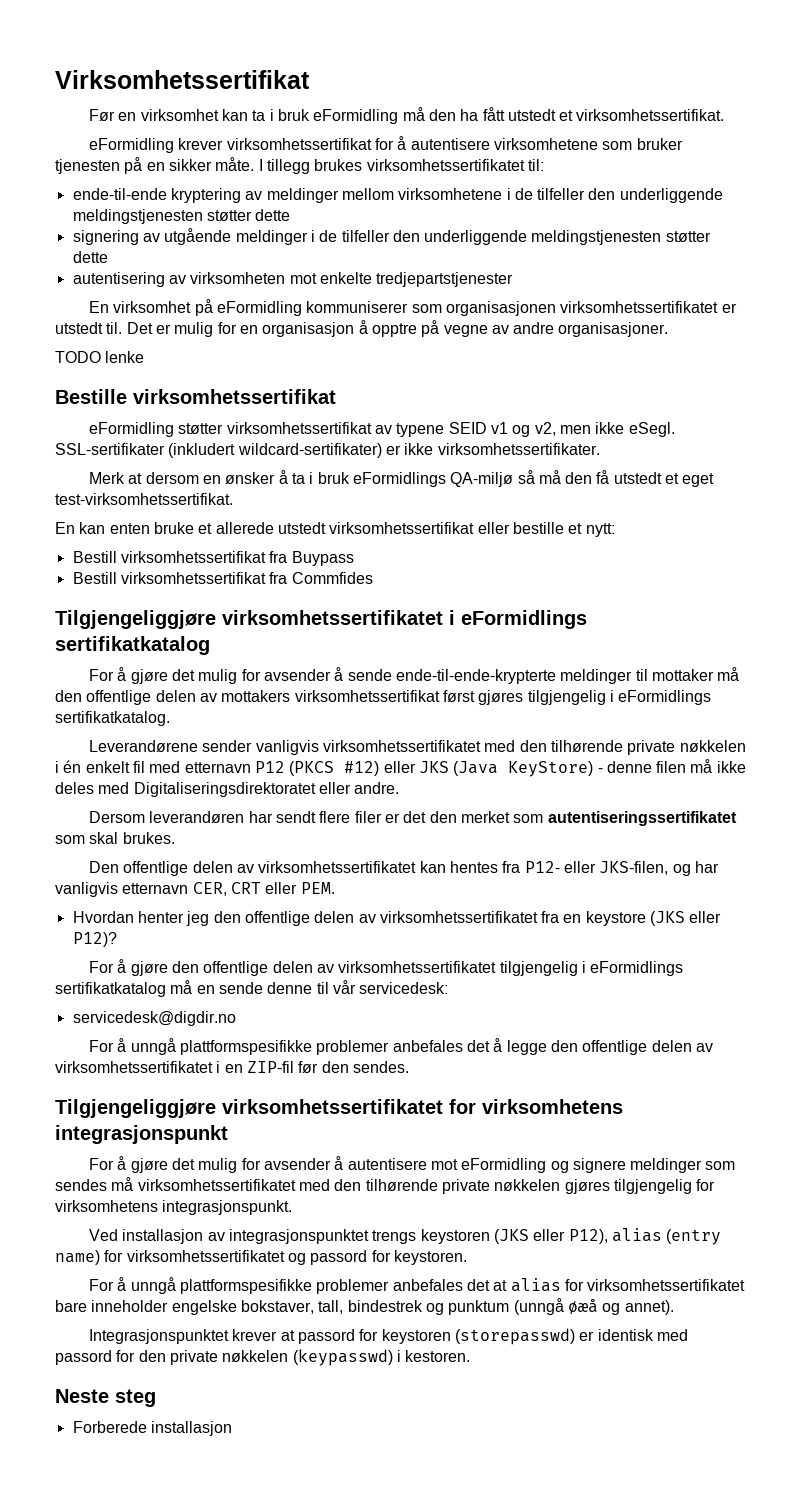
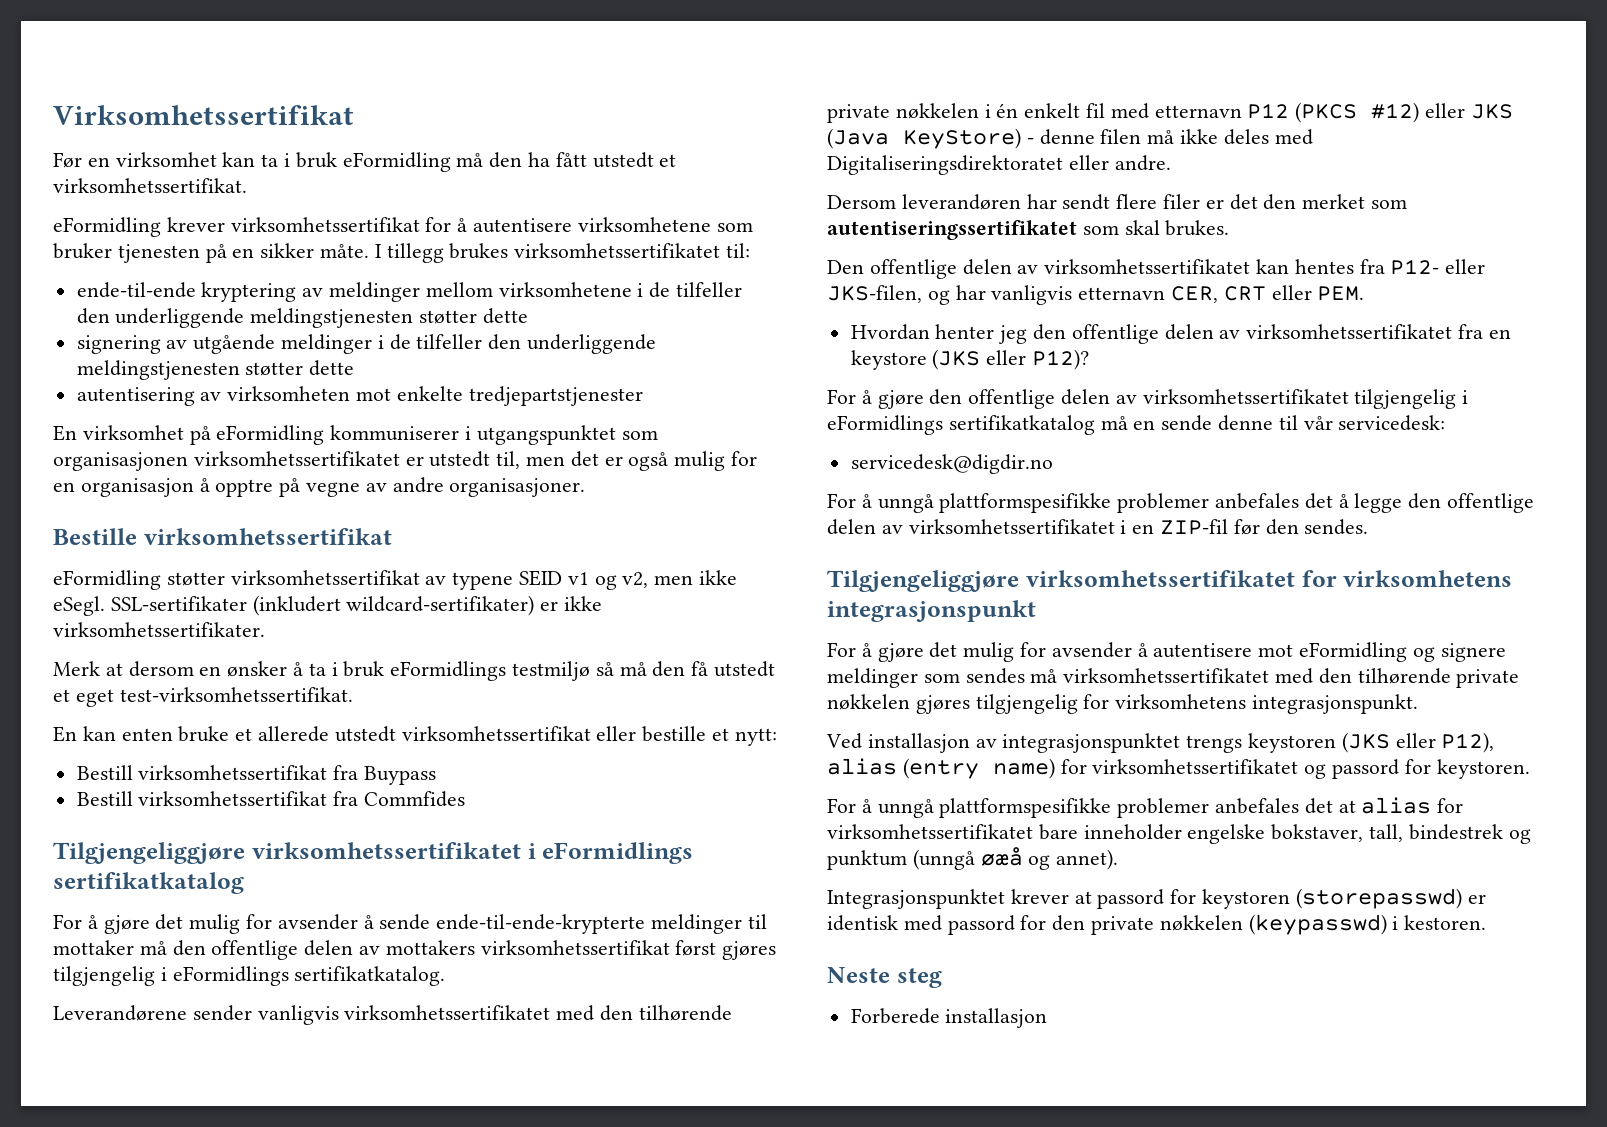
- En virksomhet på eFormidling kommuniserer som organisasjonen virksomhetssertifikatet er utstedt til. Det er mulig for en organisasjon å opptre på vegne av andre organisasjoner.
+ En virksomhet på eFormidling kommuniserer i utgangspunktet som organisasjonen virksomhetssertifikatet er utstedt til, men det er også mulig for en organisasjon å opptre på vegne av andre organisasjoner.
- TODO lenke
- Merk at dersom en ønsker å ta i bruk eFormidlings QA-miljø så må den få utstedt et eget test-virksomhetssertifikat.
+ Merk at dersom en ønsker å ta i bruk eFormidlings testmiljø så må den få utstedt et eget test-virksomhetssertifikat.

